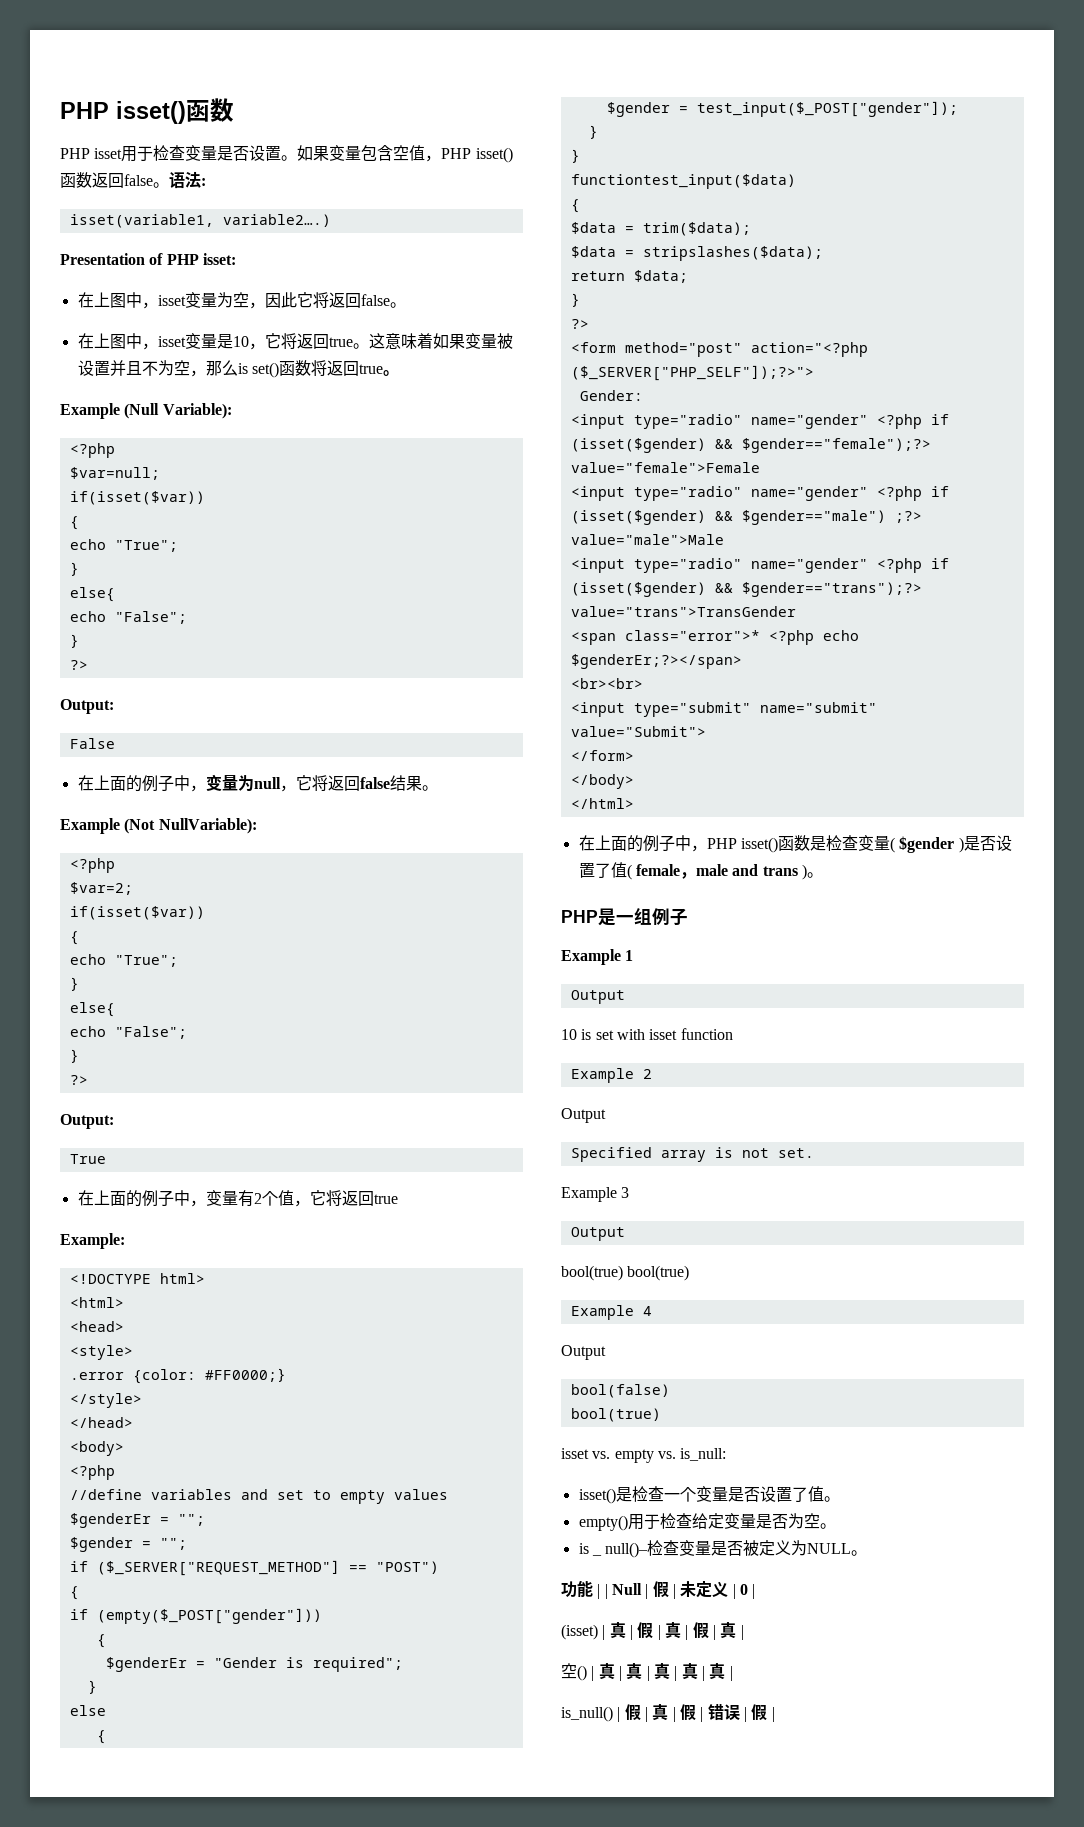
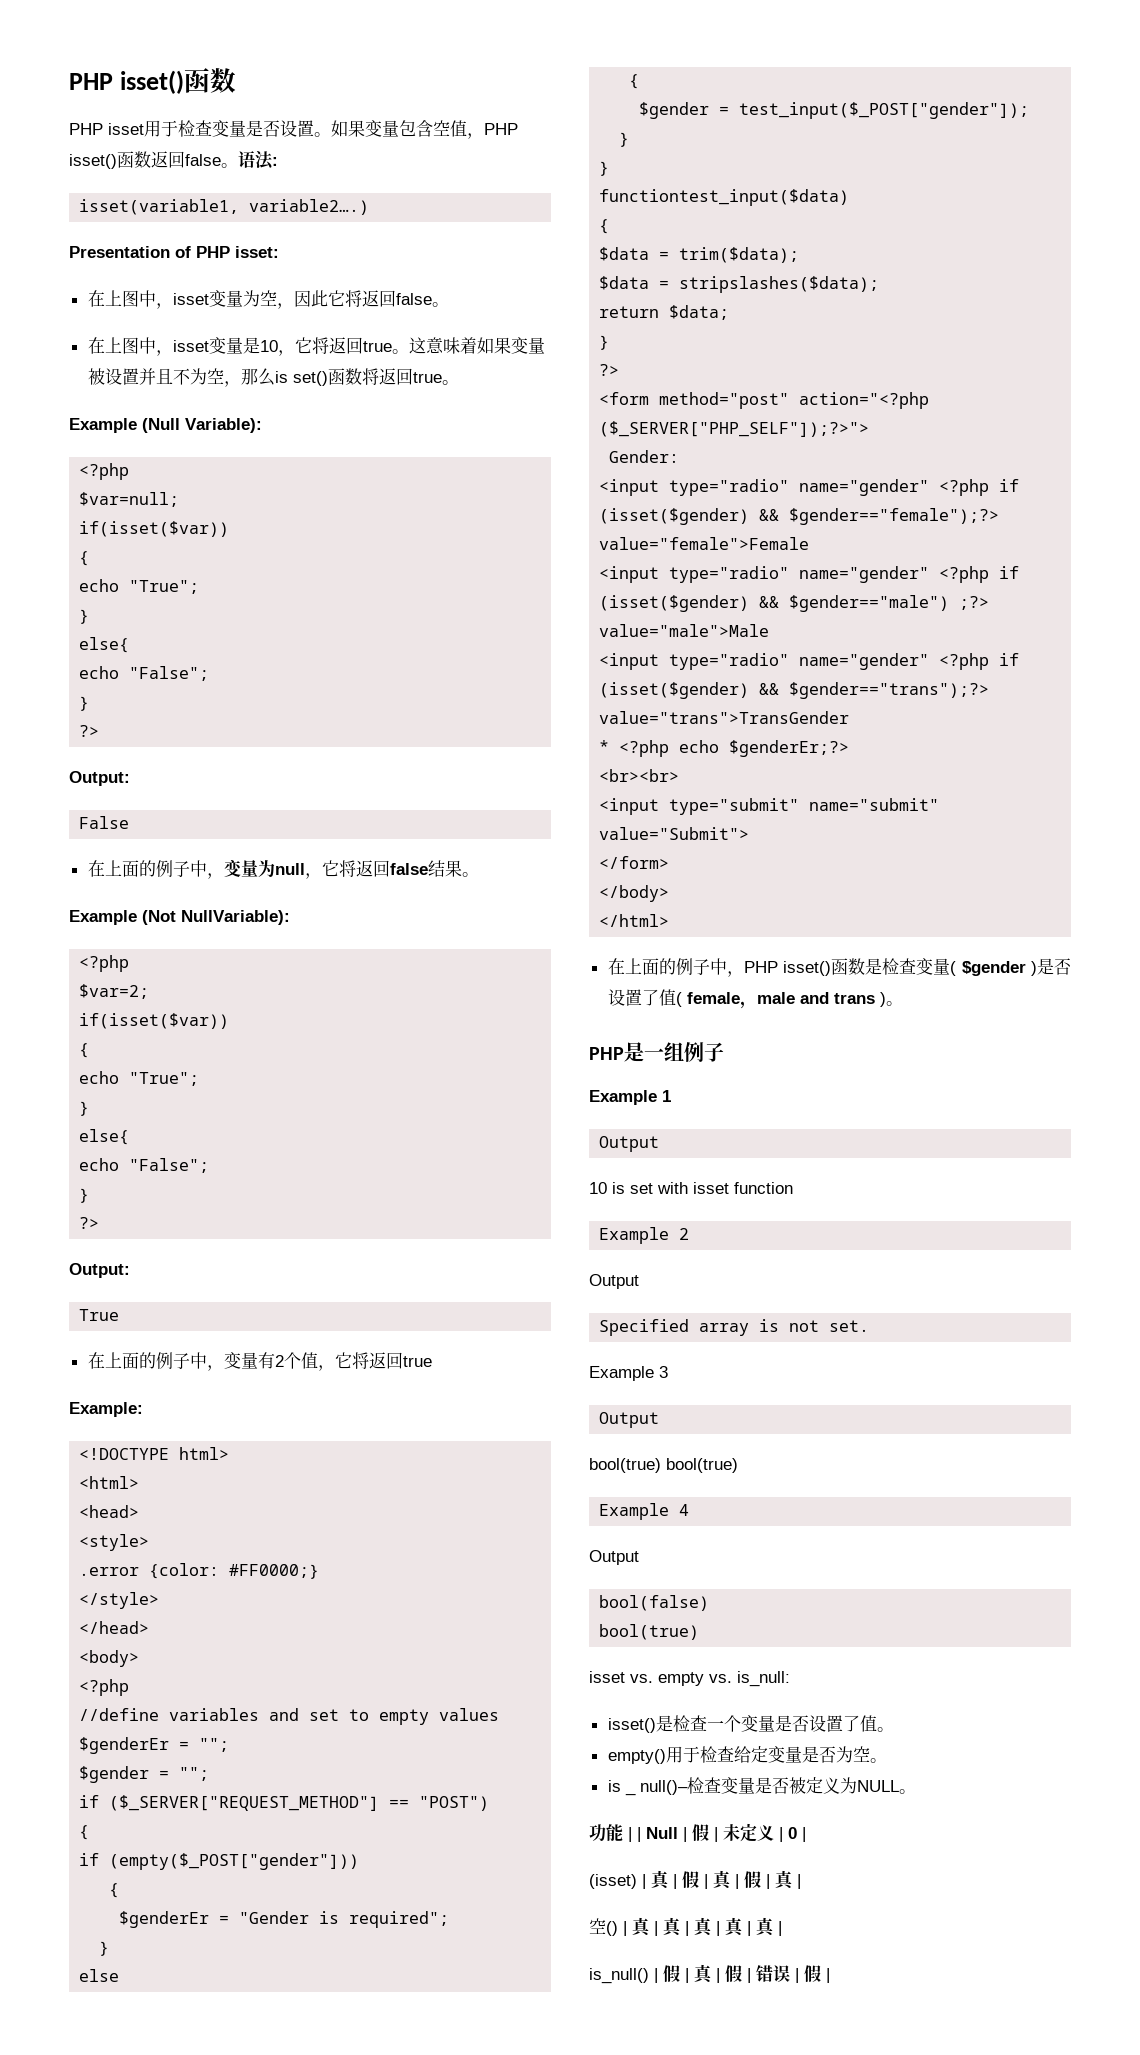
- <span class="error">* <?php echo $genderEr;?></span>
+ * <?php echo $genderEr;?>

